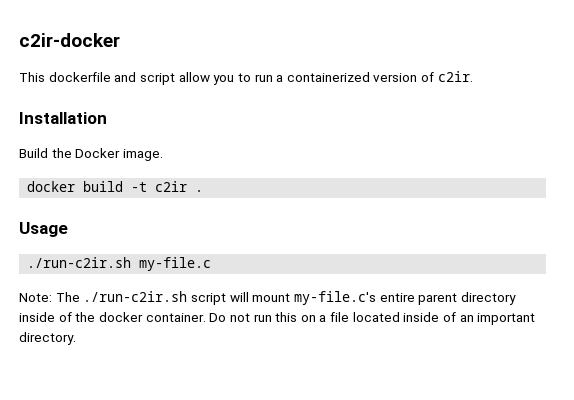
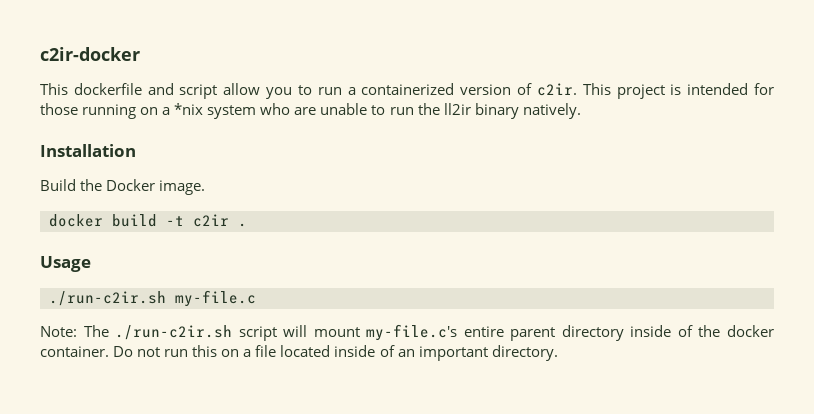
+ This project is intended for those running on a *nix system who are unable to run the ll2ir binary natively.

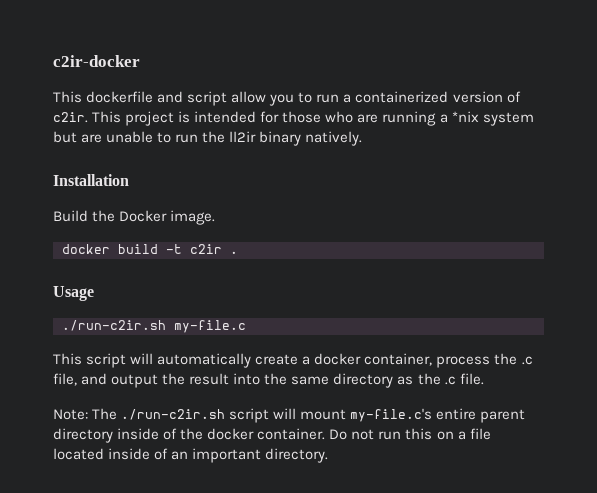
- This project is intended for those running on a *nix system who are unable to run the ll2ir binary natively.
+ This project is intended for those who are running a *nix system but are unable to run the ll2ir binary natively.
+ This script will automatically create a docker container, process the .c file, and output the result into the same directory as the .c file.

